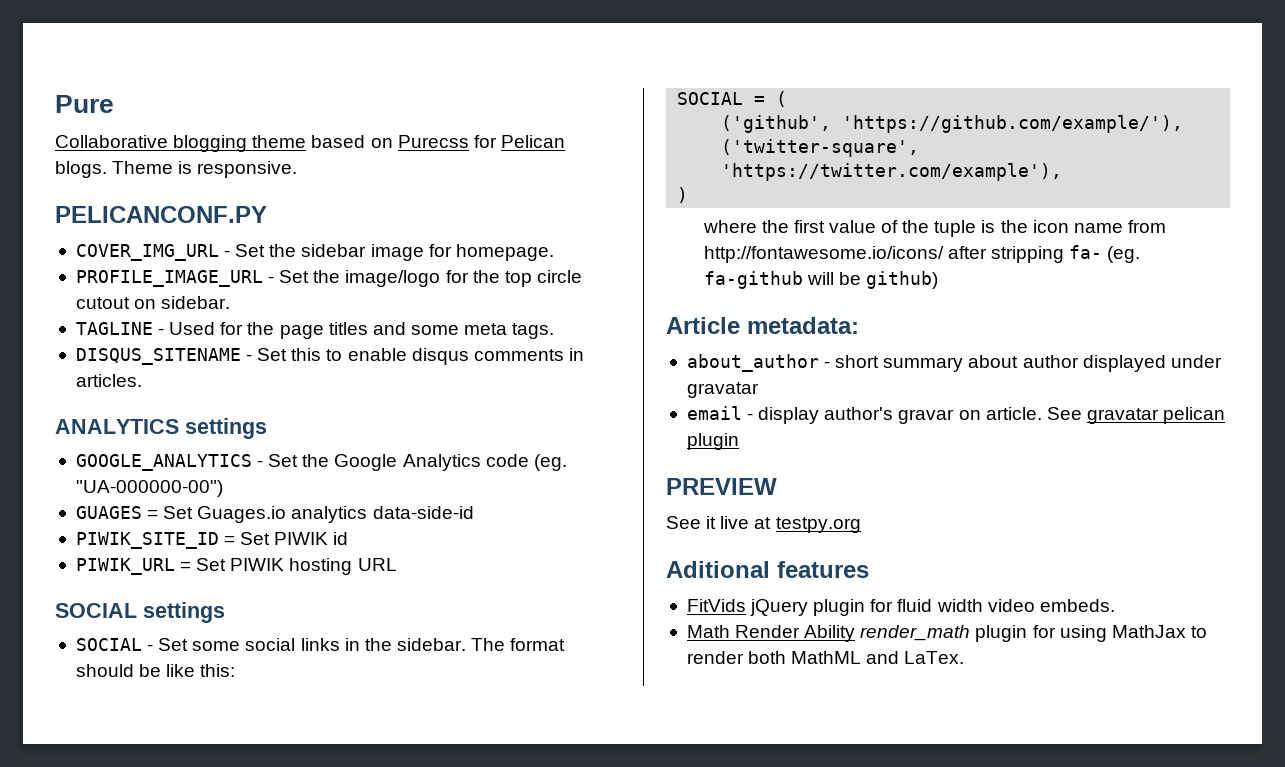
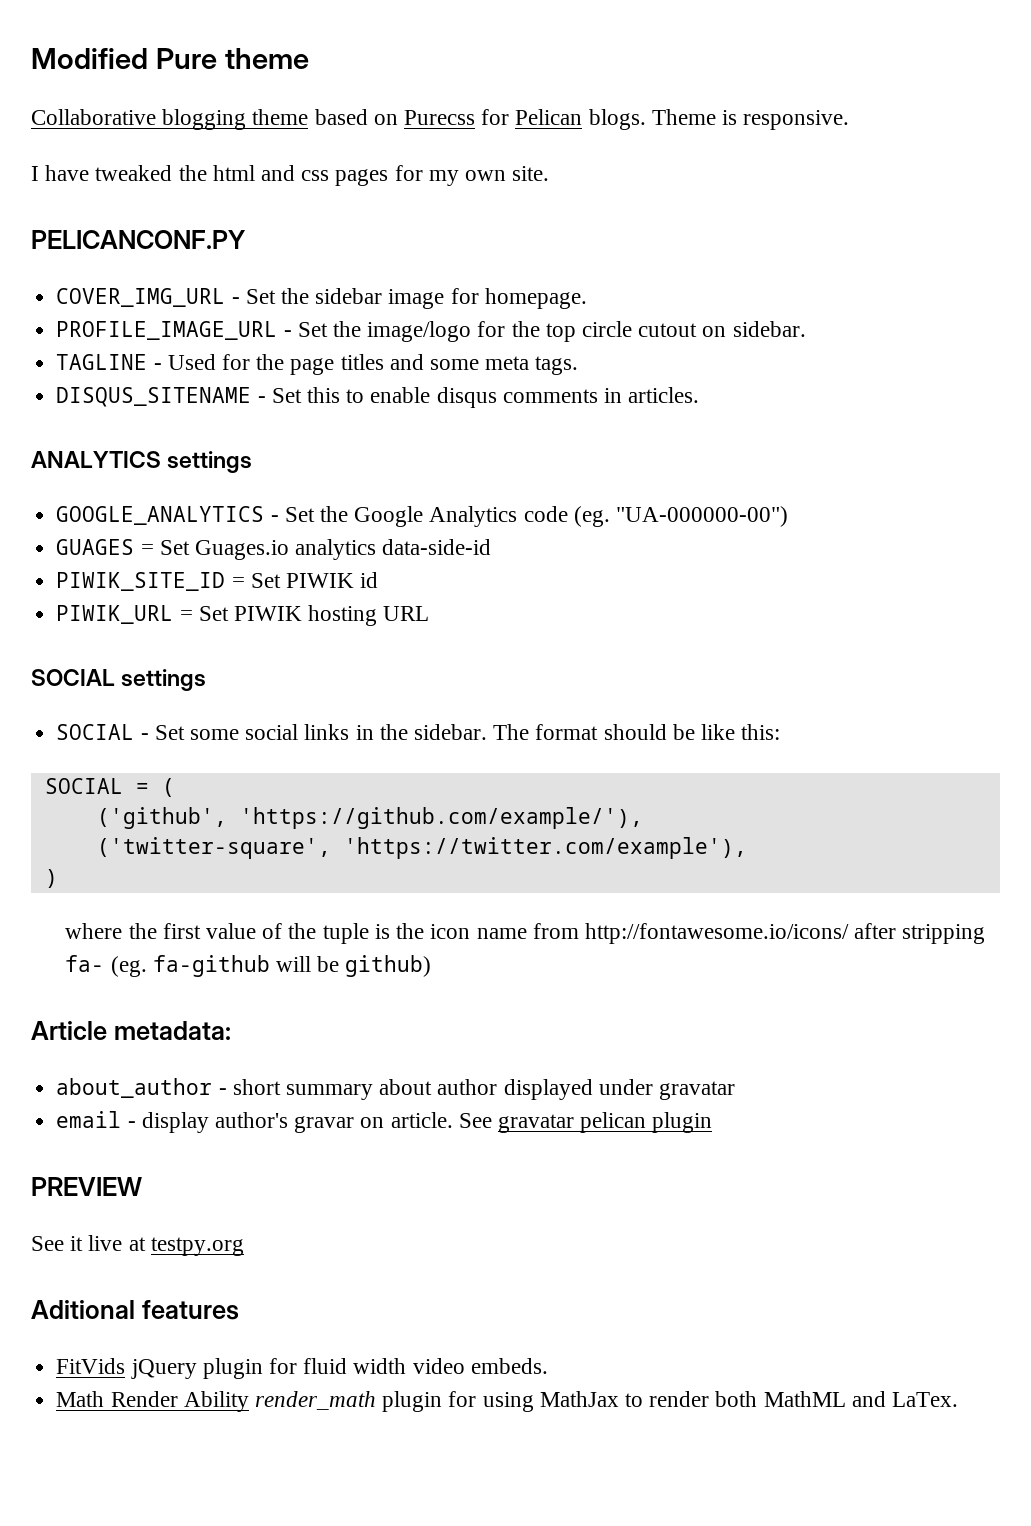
- Pure
+ Modified Pure theme
+ I have tweaked the html and css pages for my own site.

